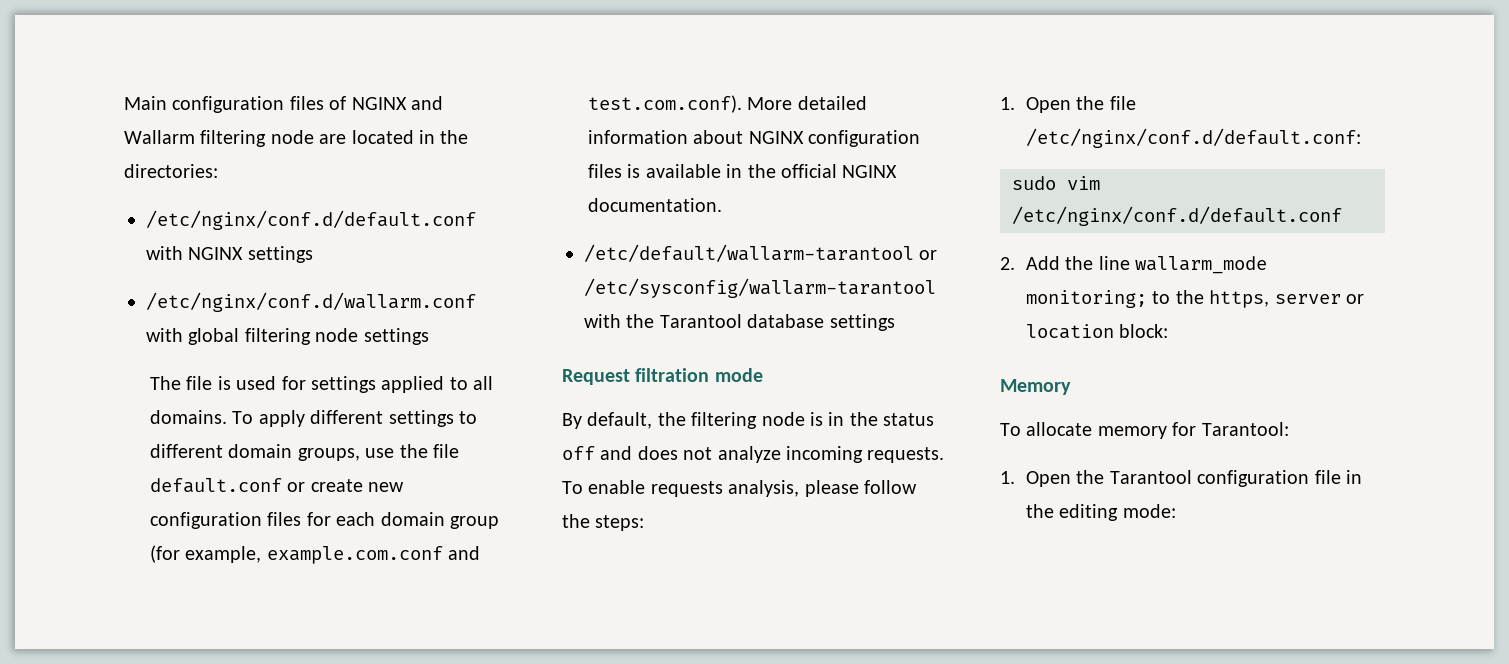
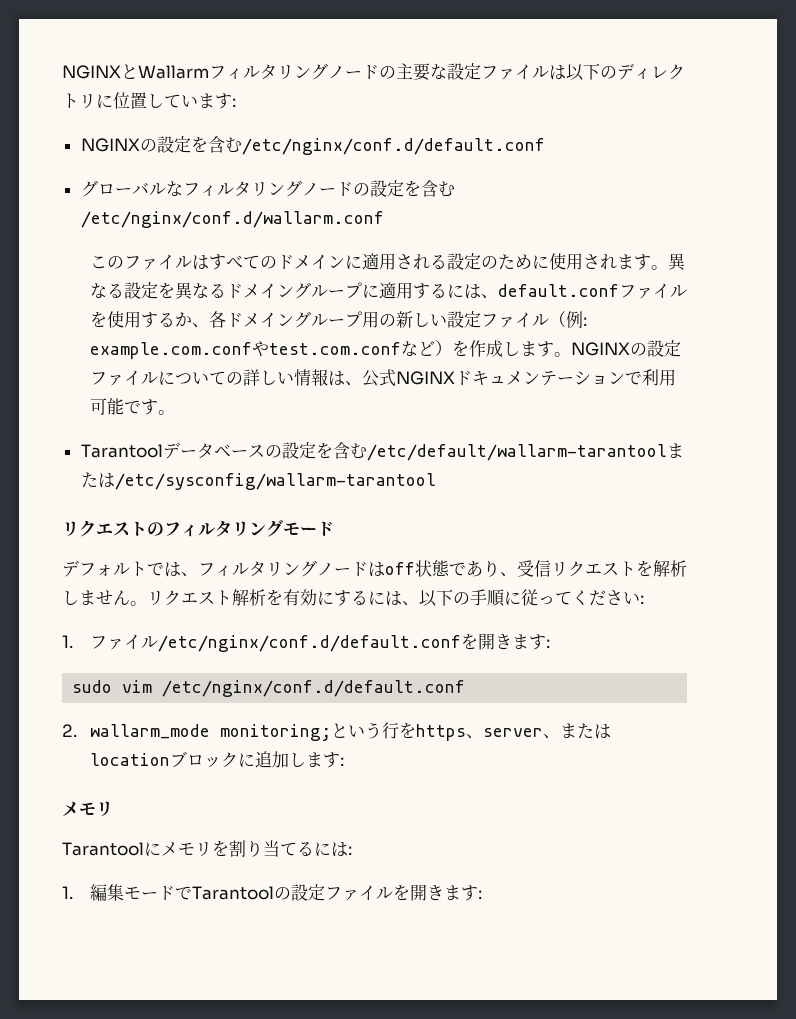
- Main configuration files of NGINX and Wallarm filtering node are located in the directories:
- /etc/nginx/conf.d/default.conf with NGINX settings
- /etc/nginx/conf.d/wallarm.conf with global filtering node settings
- The file is used for settings applied to all domains. To apply different settings to different domain groups, use the file default.conf or create new configuration files for each domain group (for example, example.com.conf and test.com.conf). More detailed information about NGINX configuration files is available in the official NGINX documentation.
- /etc/default/wallarm-tarantool or /etc/sysconfig/wallarm-tarantool with the Tarantool database settings
- Request filtration mode
- By default, the filtering node is in the status off and does not analyze incoming requests. To enable requests analysis, please follow the steps:
- 1. Open the file /etc/nginx/conf.d/default.conf:
+ NGINXとWallarmフィルタリングノードの主要な設定ファイルは以下のディレクトリに位置しています:
+ NGINXの設定を含む/etc/nginx/conf.d/default.conf
+ グローバルなフィルタリングノードの設定を含む/etc/nginx/conf.d/wallarm.conf
+ このファイルはすべてのドメインに適用される設定のために使用されます。異なる設定を異なるドメイングループに適用するには、default.confファイルを使用するか、各ドメイングループ用の新しい設定ファイル（例: example.com.confやtest.com.confなど）を作成します。NGINXの設定ファイルについての詳しい情報は、公式NGINXドキュメンテーションで利用可能です。
+ Tarantoolデータベースの設定を含む/etc/default/wallarm-tarantoolまたは/etc/sysconfig/wallarm-tarantool
+ リクエストのフィルタリングモード
+ デフォルトでは、フィルタリングノードはoff状態であり、受信リクエストを解析しません。リクエスト解析を有効にするには、以下の手順に従ってください:
+ 1.ファイル/etc/nginx/conf.d/default.confを開きます:
  sudo vim /etc/nginx/conf.d/default.conf
- 2. Add the line wallarm_mode monitoring; to the https, server or location block:
- Memory
- To allocate memory for Tarantool:
- 1. Open the Tarantool configuration file in the editing mode:
+ 2. wallarm_mode monitoring;という行をhttps、server、またはlocationブロックに追加します:
+ メモリ
+ Tarantoolにメモリを割り当てるには:
+ 1.編集モードでTarantoolの設定ファイルを開きます:

